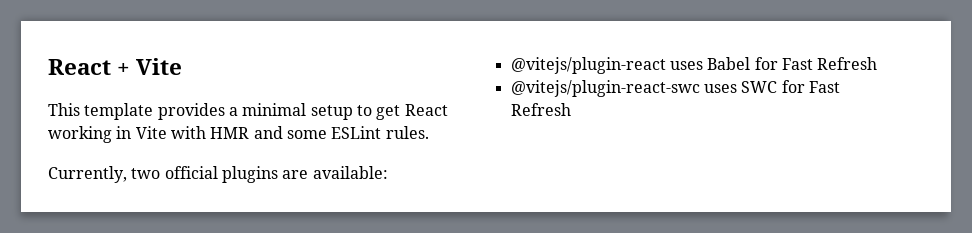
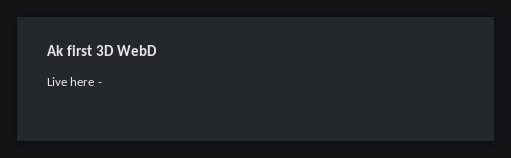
- React + Vite
- This template provides a minimal setup to get React working in Vite with HMR and some ESLint rules.
- Currently, two official plugins are available:
- @vitejs/plugin-react uses Babel for Fast Refresh
- @vitejs/plugin-react-swc uses SWC for Fast Refresh
+ Ak first 3D WebD
+ Live here -

